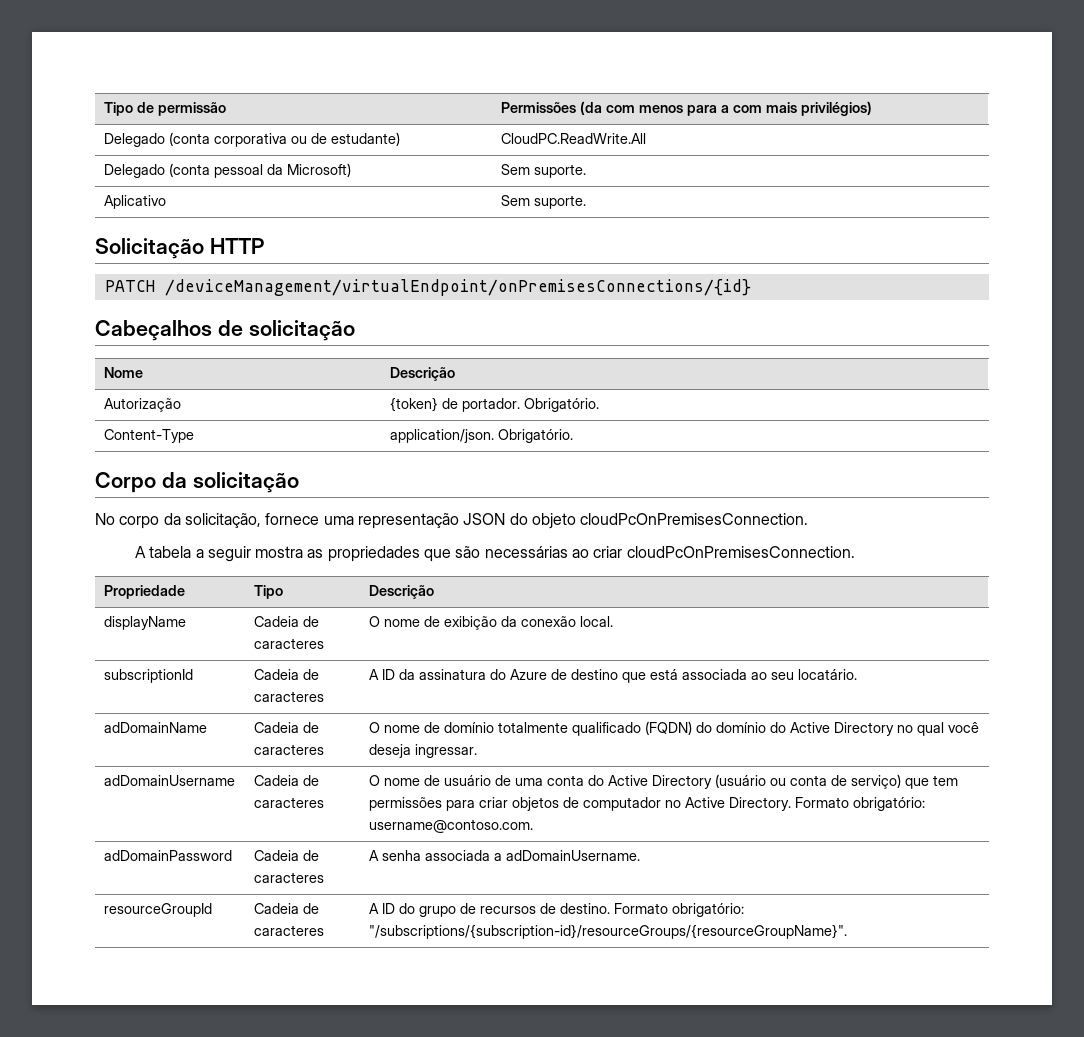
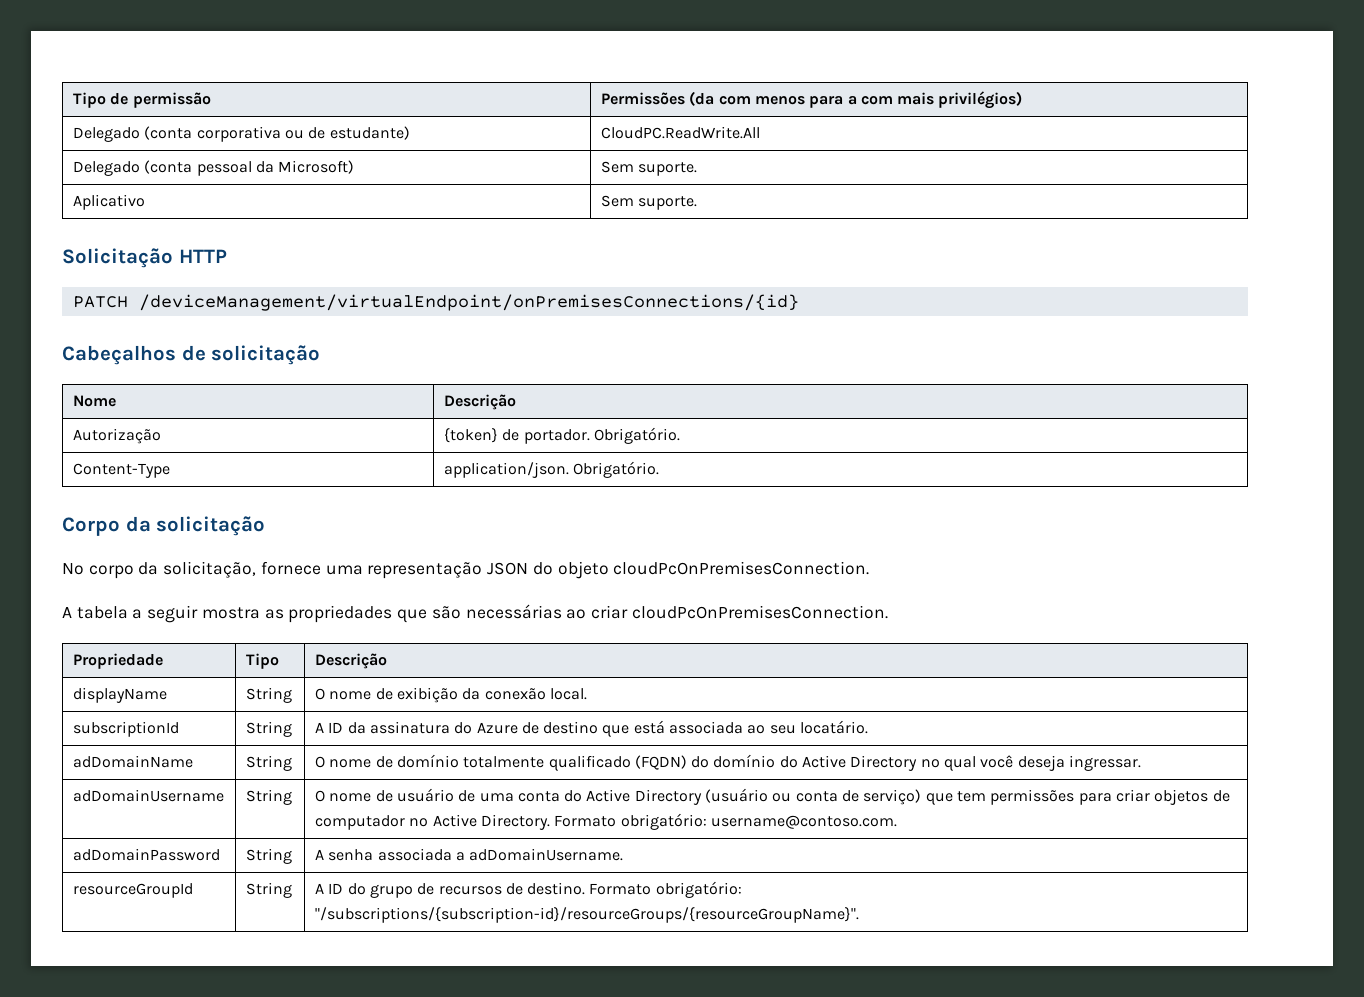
- displayName | Cadeia de caracteres | O nome de exibição da conexão local.
+ displayName | String | O nome de exibição da conexão local.
- subscriptionId | Cadeia de caracteres | A ID da assinatura do Azure de destino que está associada ao seu locatário.
+ subscriptionId | String | A ID da assinatura do Azure de destino que está associada ao seu locatário.
- adDomainName | Cadeia de caracteres | O nome de domínio totalmente qualificado (FQDN) do domínio do Active Directory no qual você deseja ingressar.
+ adDomainName | String | O nome de domínio totalmente qualificado (FQDN) do domínio do Active Directory no qual você deseja ingressar.
- adDomainUsername | Cadeia de caracteres | O nome de usuário de uma conta do Active Directory (usuário ou conta de serviço) que tem permissões para criar objetos de computador no Active Directory. Formato obrigatório: username@contoso.com.
+ adDomainUsername | String | O nome de usuário de uma conta do Active Directory (usuário ou conta de serviço) que tem permissões para criar objetos de computador no Active Directory. Formato obrigatório: username@contoso.com.
- adDomainPassword | Cadeia de caracteres | A senha associada a adDomainUsername.
+ adDomainPassword | String | A senha associada a adDomainUsername.
- resourceGroupId | Cadeia de caracteres | A ID do grupo de recursos de destino. Formato obrigatório: "/subscriptions/{subscription-id}/resourceGroups/{resourceGroupName}".
+ resourceGroupId | String | A ID do grupo de recursos de destino. Formato obrigatório: "/subscriptions/{subscription-id}/resourceGroups/{resourceGroupName}".

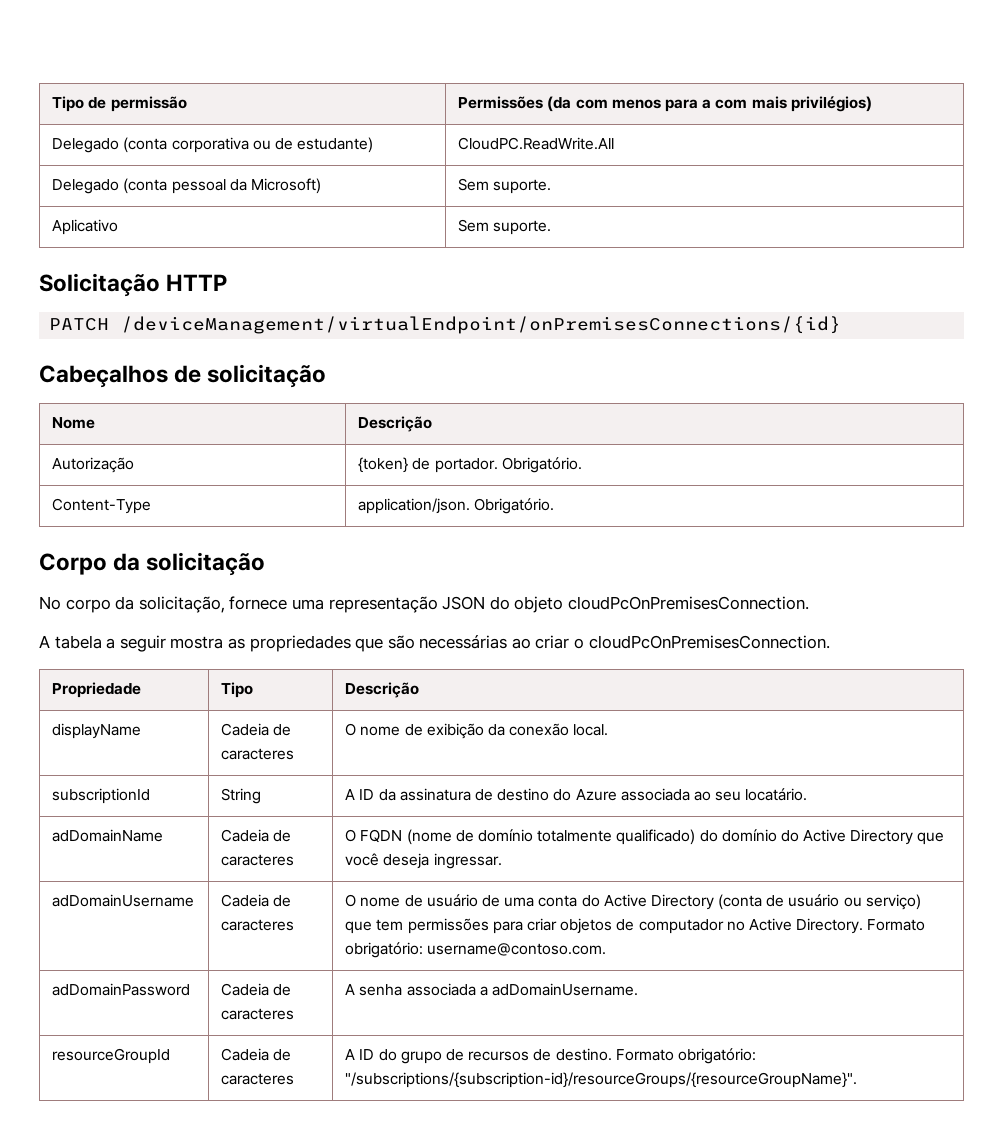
- A tabela a seguir mostra as propriedades que são necessárias ao criar cloudPcOnPremisesConnection.
+ A tabela a seguir mostra as propriedades que são necessárias ao criar o cloudPcOnPremisesConnection.
- displayName | String | O nome de exibição da conexão local.
+ displayName | Cadeia de caracteres | O nome de exibição da conexão local.
- subscriptionId | String | A ID da assinatura do Azure de destino que está associada ao seu locatário.
+ subscriptionId | String | A ID da assinatura de destino do Azure associada ao seu locatário.
- adDomainName | String | O nome de domínio totalmente qualificado (FQDN) do domínio do Active Directory no qual você deseja ingressar.
+ adDomainName | Cadeia de caracteres | O FQDN (nome de domínio totalmente qualificado) do domínio do Active Directory que você deseja ingressar.
- adDomainUsername | String | O nome de usuário de uma conta do Active Directory (usuário ou conta de serviço) que tem permissões para criar objetos de computador no Active Directory. Formato obrigatório: username@contoso.com.
+ adDomainUsername | Cadeia de caracteres | O nome de usuário de uma conta do Active Directory (conta de usuário ou serviço) que tem permissões para criar objetos de computador no Active Directory. Formato obrigatório: username@contoso.com.
- adDomainPassword | String | A senha associada a adDomainUsername.
+ adDomainPassword | Cadeia de caracteres | A senha associada a adDomainUsername.
- resourceGroupId | String | A ID do grupo de recursos de destino. Formato obrigatório: "/subscriptions/{subscription-id}/resourceGroups/{resourceGroupName}".
+ resourceGroupId | Cadeia de caracteres | A ID do grupo de recursos de destino. Formato obrigatório: "/subscriptions/{subscription-id}/resourceGroups/{resourceGroupName}".

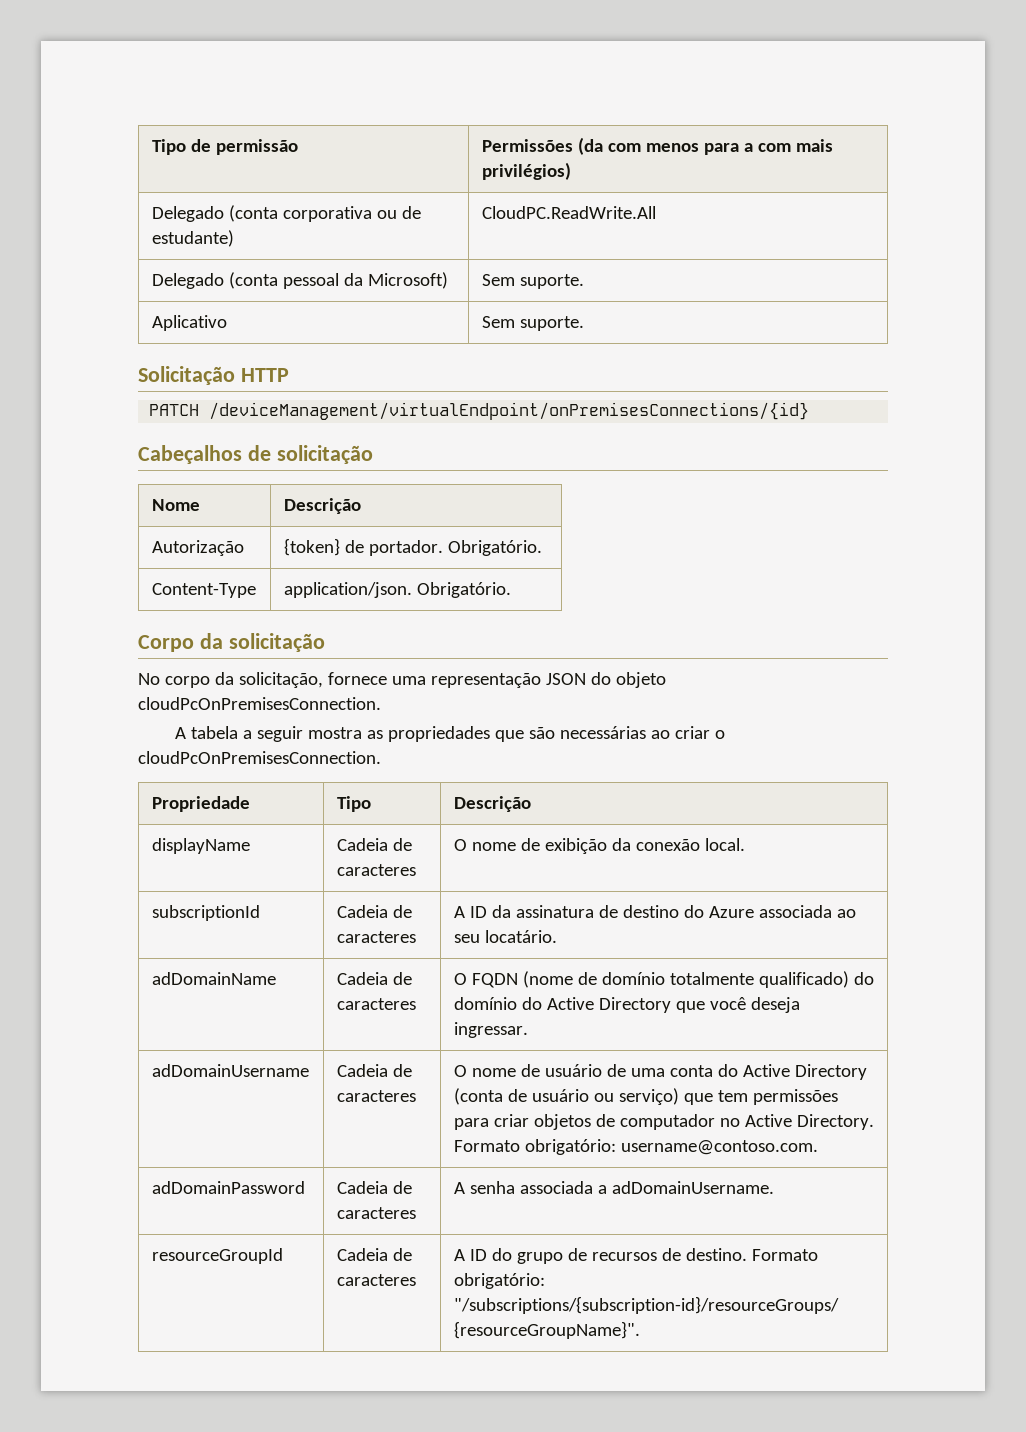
- subscriptionId | String | A ID da assinatura de destino do Azure associada ao seu locatário.
+ subscriptionId | Cadeia de caracteres | A ID da assinatura de destino do Azure associada ao seu locatário.

